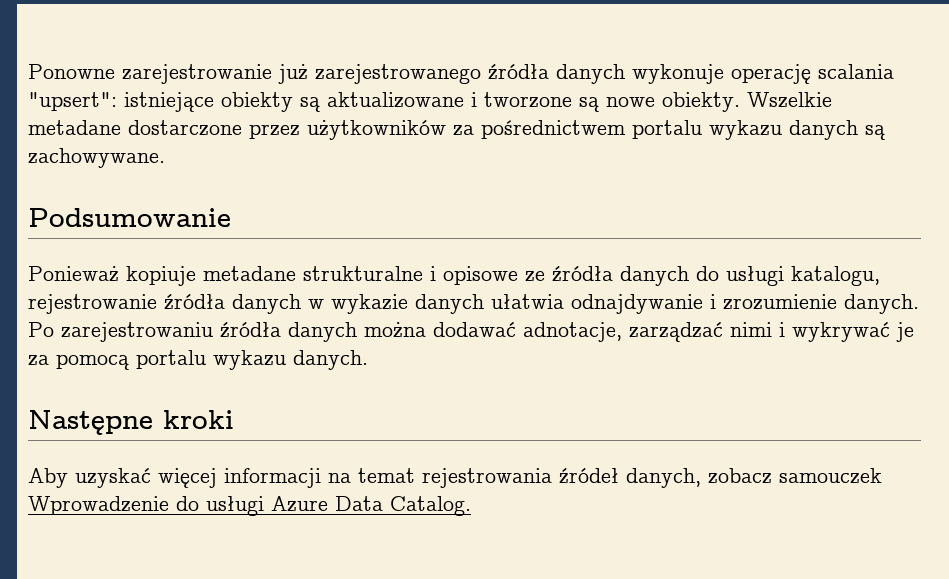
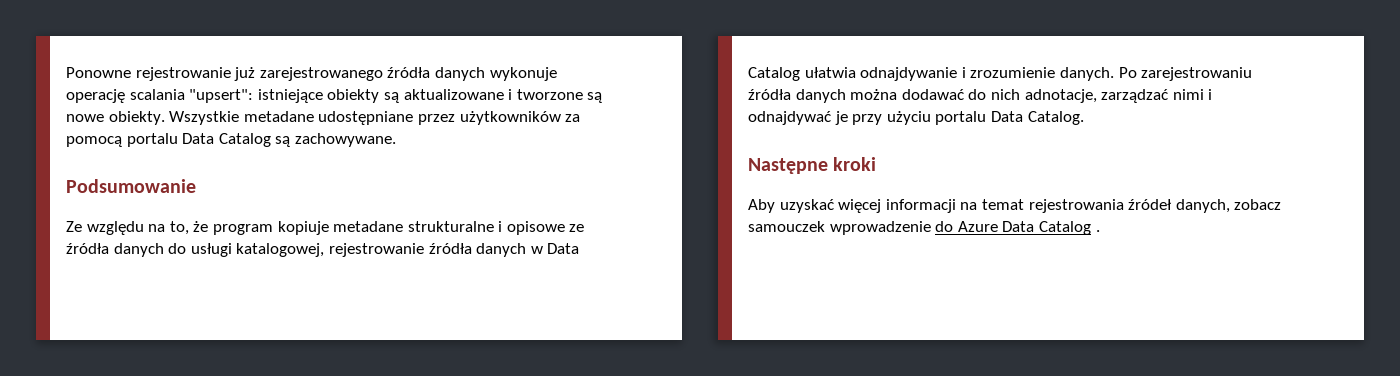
- Ponowne zarejestrowanie już zarejestrowanego źródła danych wykonuje operację scalania "upsert": istniejące obiekty są aktualizowane i tworzone są nowe obiekty.
+ Ponowne rejestrowanie już zarejestrowanego źródła danych wykonuje operację scalania "upsert": istniejące obiekty są aktualizowane i tworzone są nowe obiekty.
- Wszelkie metadane dostarczone przez użytkowników za pośrednictwem portalu wykazu danych są zachowywane.
+ Wszystkie metadane udostępniane przez użytkowników za pomocą portalu Data Catalog są zachowywane.
  Podsumowanie
- Ponieważ kopiuje metadane strukturalne i opisowe ze źródła danych do usługi katalogu, rejestrowanie źródła danych w wykazie danych ułatwia odnajdywanie i zrozumienie danych.
+ Ze względu na to, że program kopiuje metadane strukturalne i opisowe ze źródła danych do usługi katalogowej, rejestrowanie źródła danych w Data Catalog ułatwia odnajdywanie i zrozumienie danych.
- Po zarejestrowaniu źródła danych można dodawać adnotacje, zarządzać nimi i wykrywać je za pomocą portalu wykazu danych.
+ Po zarejestrowaniu źródła danych można dodawać do nich adnotacje, zarządzać nimi i odnajdywać je przy użyciu portalu Data Catalog.
- Aby uzyskać więcej informacji na temat rejestrowania źródeł danych, zobacz samouczek Wprowadzenie do usługi Azure Data Catalog.
+ Aby uzyskać więcej informacji na temat rejestrowania źródeł danych, zobacz samouczek wprowadzenie do Azure Data Catalog .

